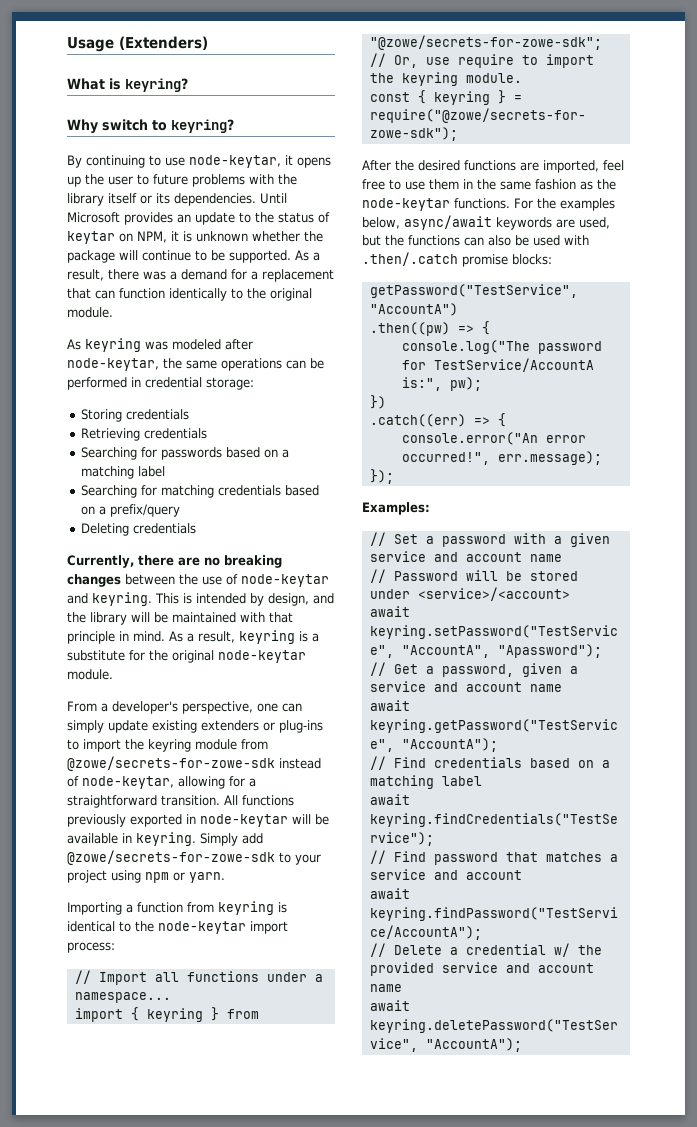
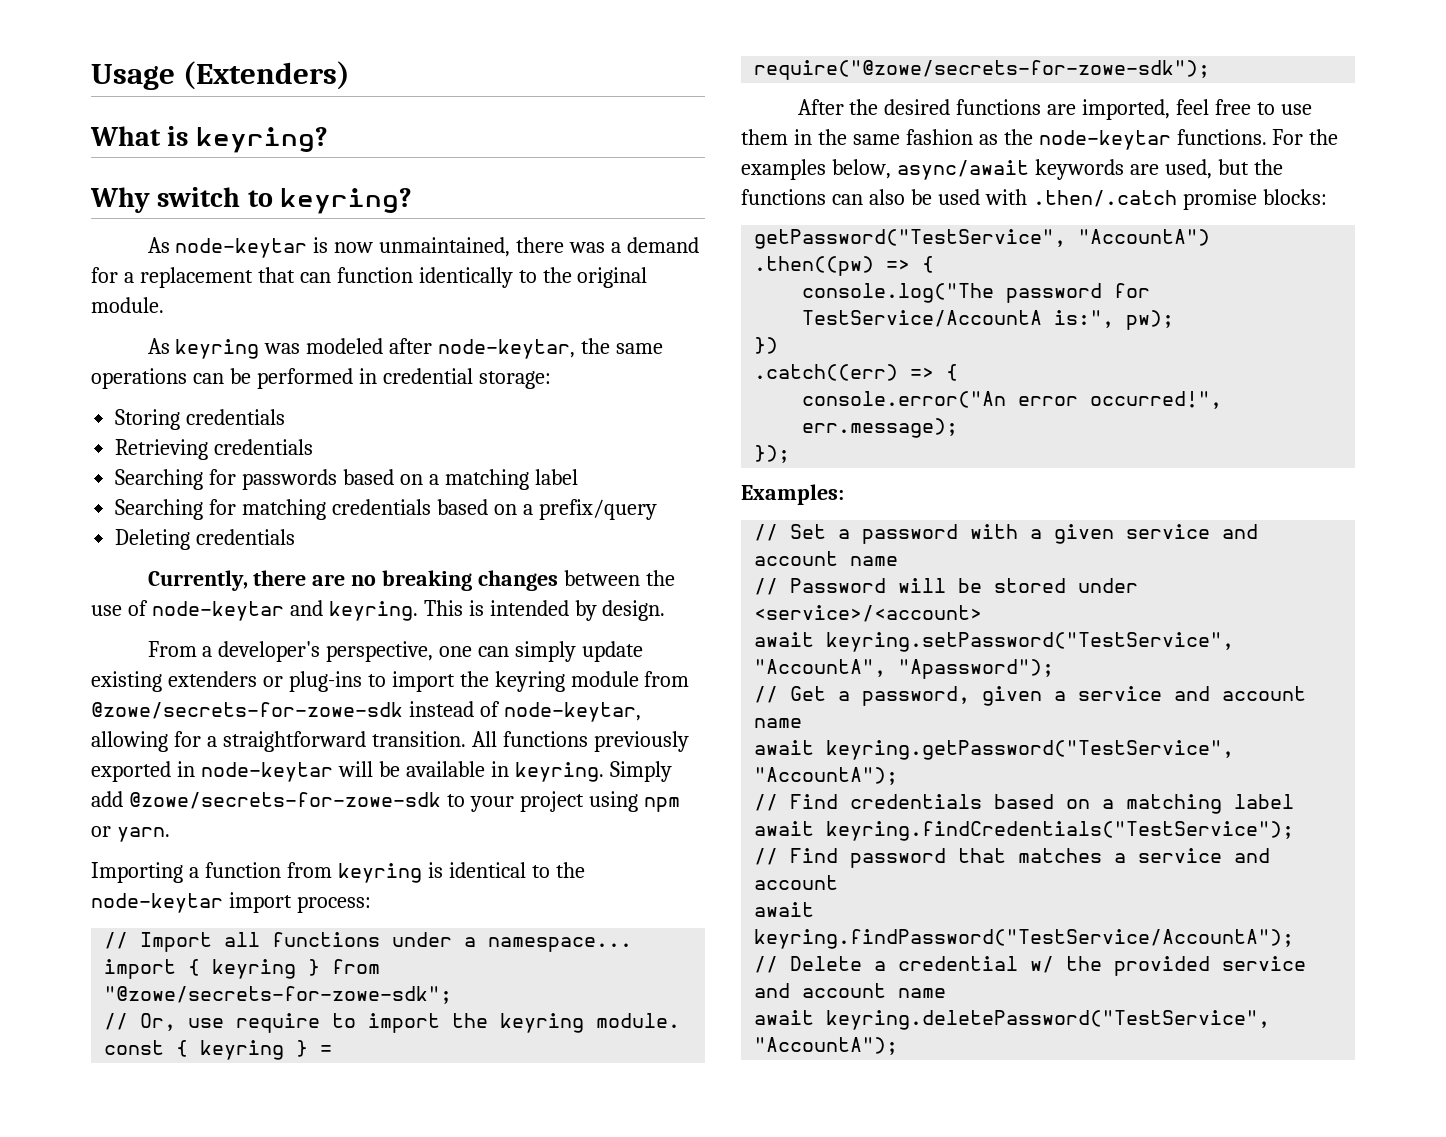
- By continuing to use node-keytar, it opens up the user to future problems with the library itself or its dependencies. Until Microsoft provides an update to the status of keytar on NPM, it is unknown whether the package will continue to be supported. As a result, there was a demand for a replacement that can function identically to the original module.
+ As node-keytar is now unmaintained, there was a demand for a replacement that can function identically to the original module.
- This is intended by design, and the library will be maintained with that principle in mind. As a result, keyring is a substitute for the original node-keytar module.
+ This is intended by design.

